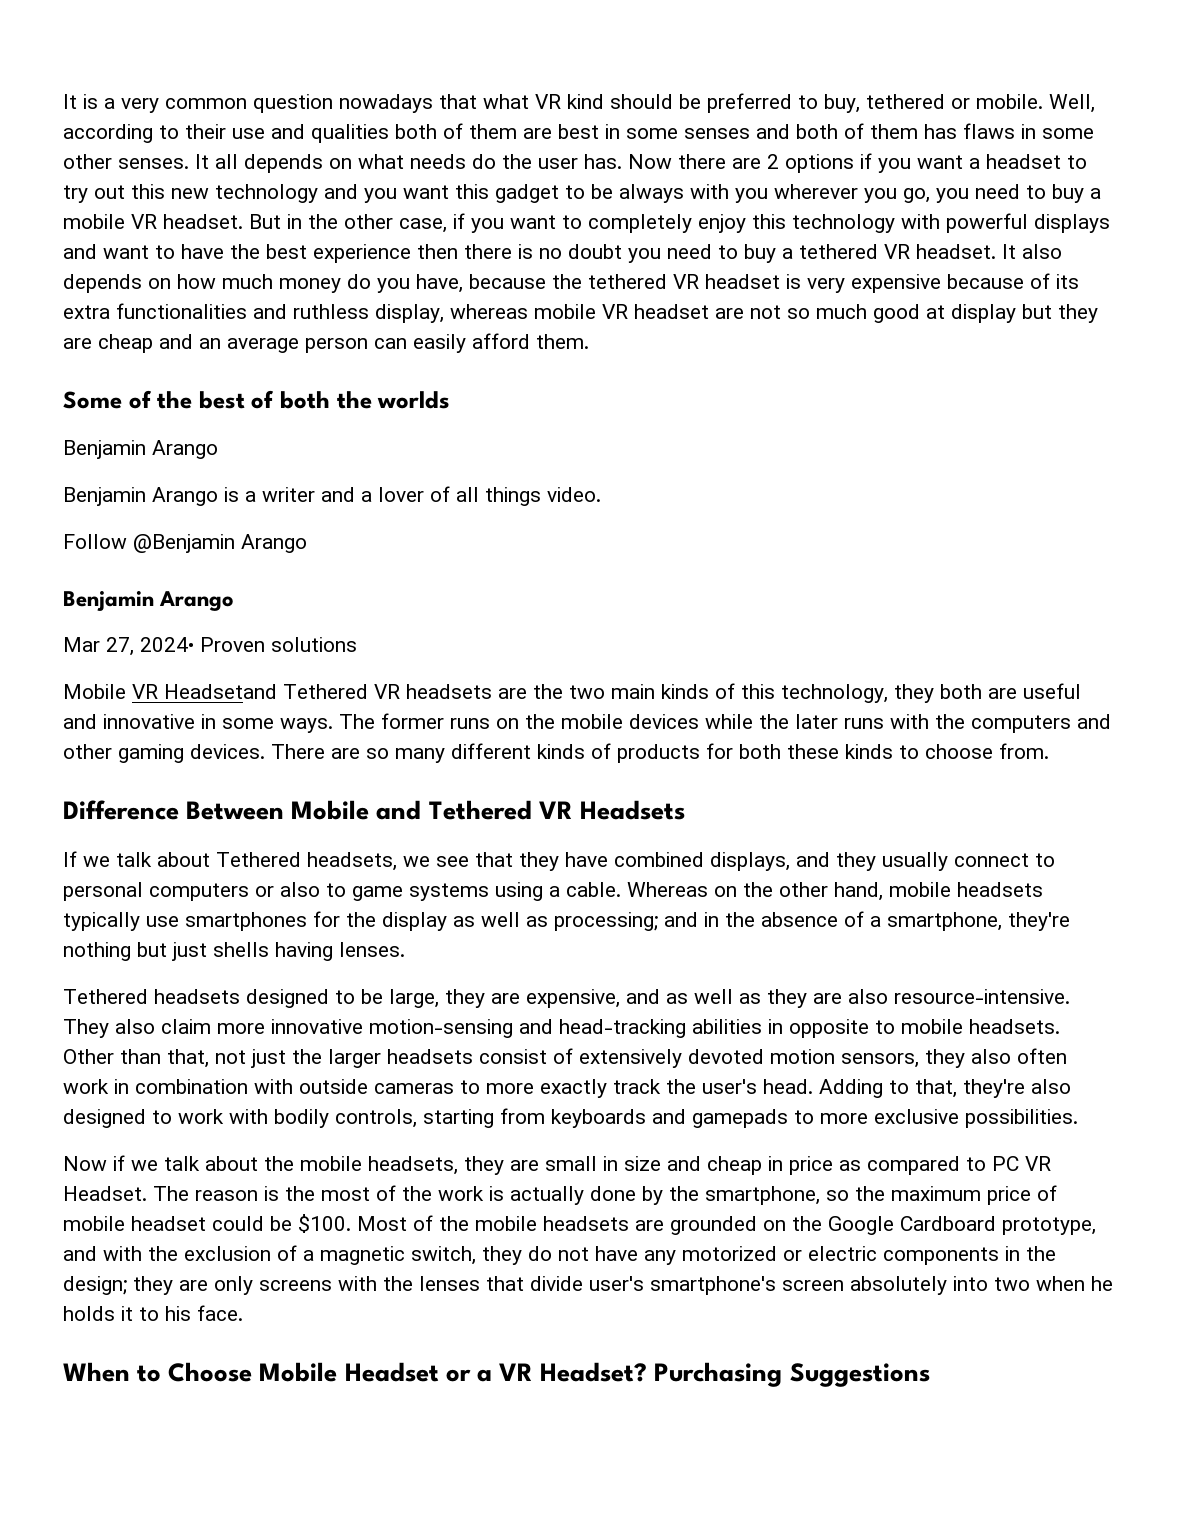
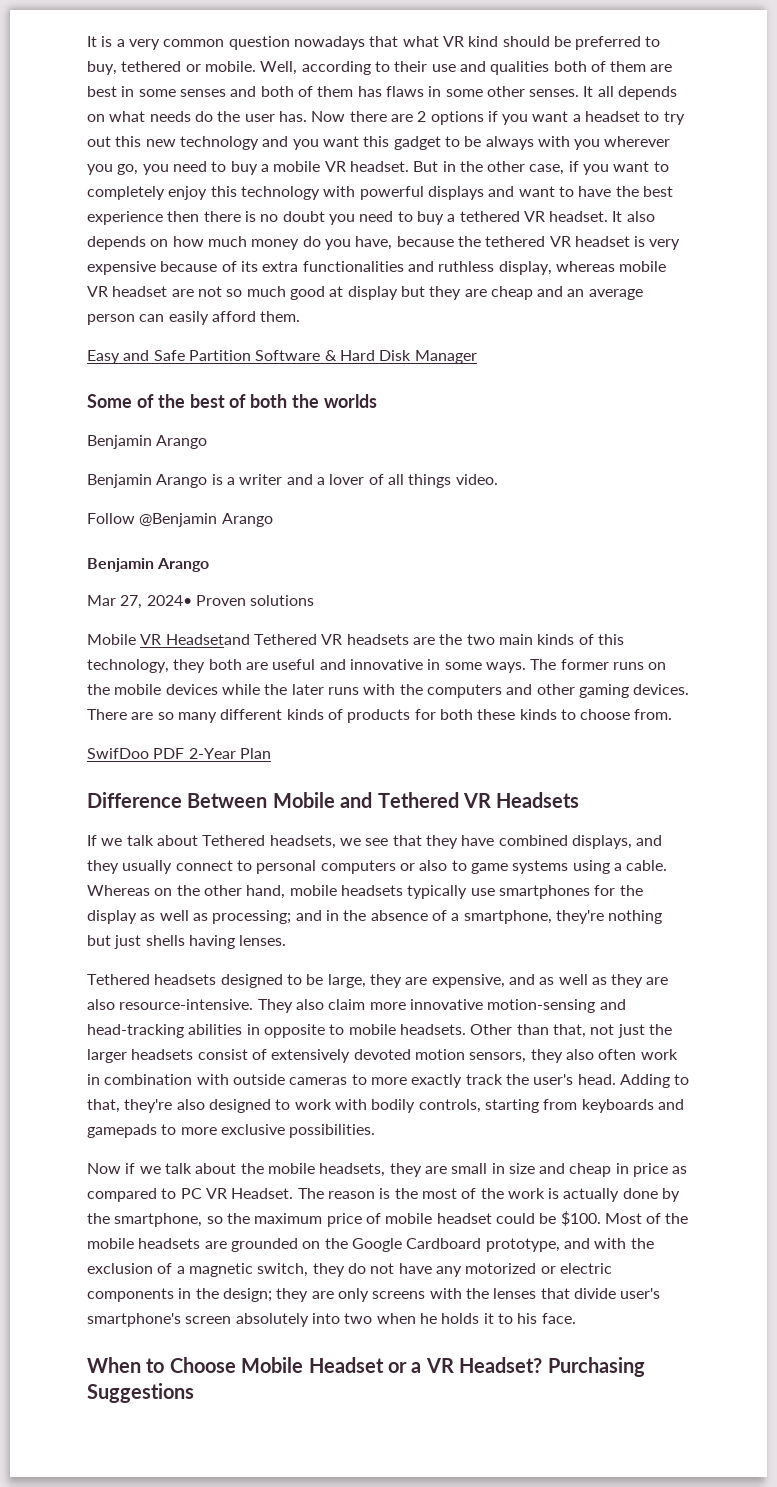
+ Easy and Safe Partition Software & Hard Disk Manager
+ SwifDoo PDF 2-Year Plan

